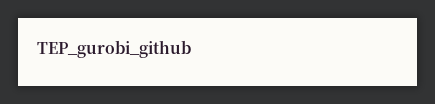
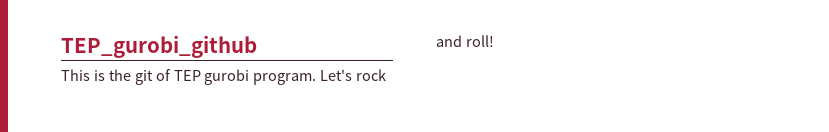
+ This is the git of TEP gurobi program. Let's rock and roll!

